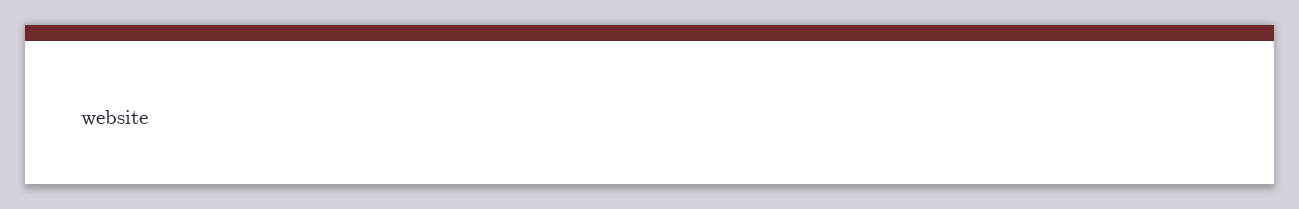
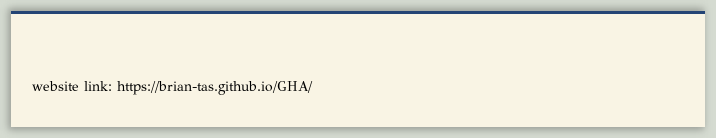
- website
+ website link: https://brian-tas.github.io/GHA/

